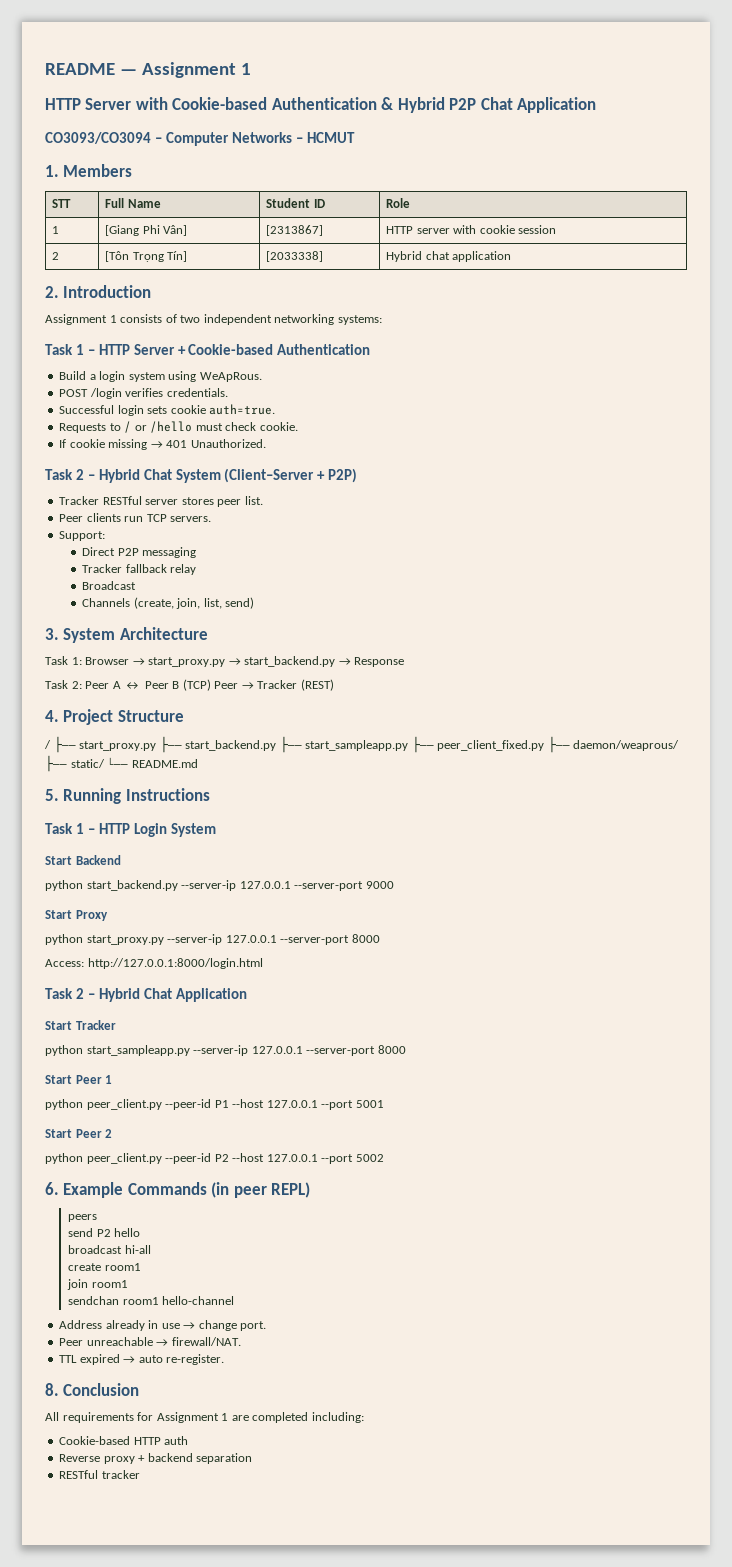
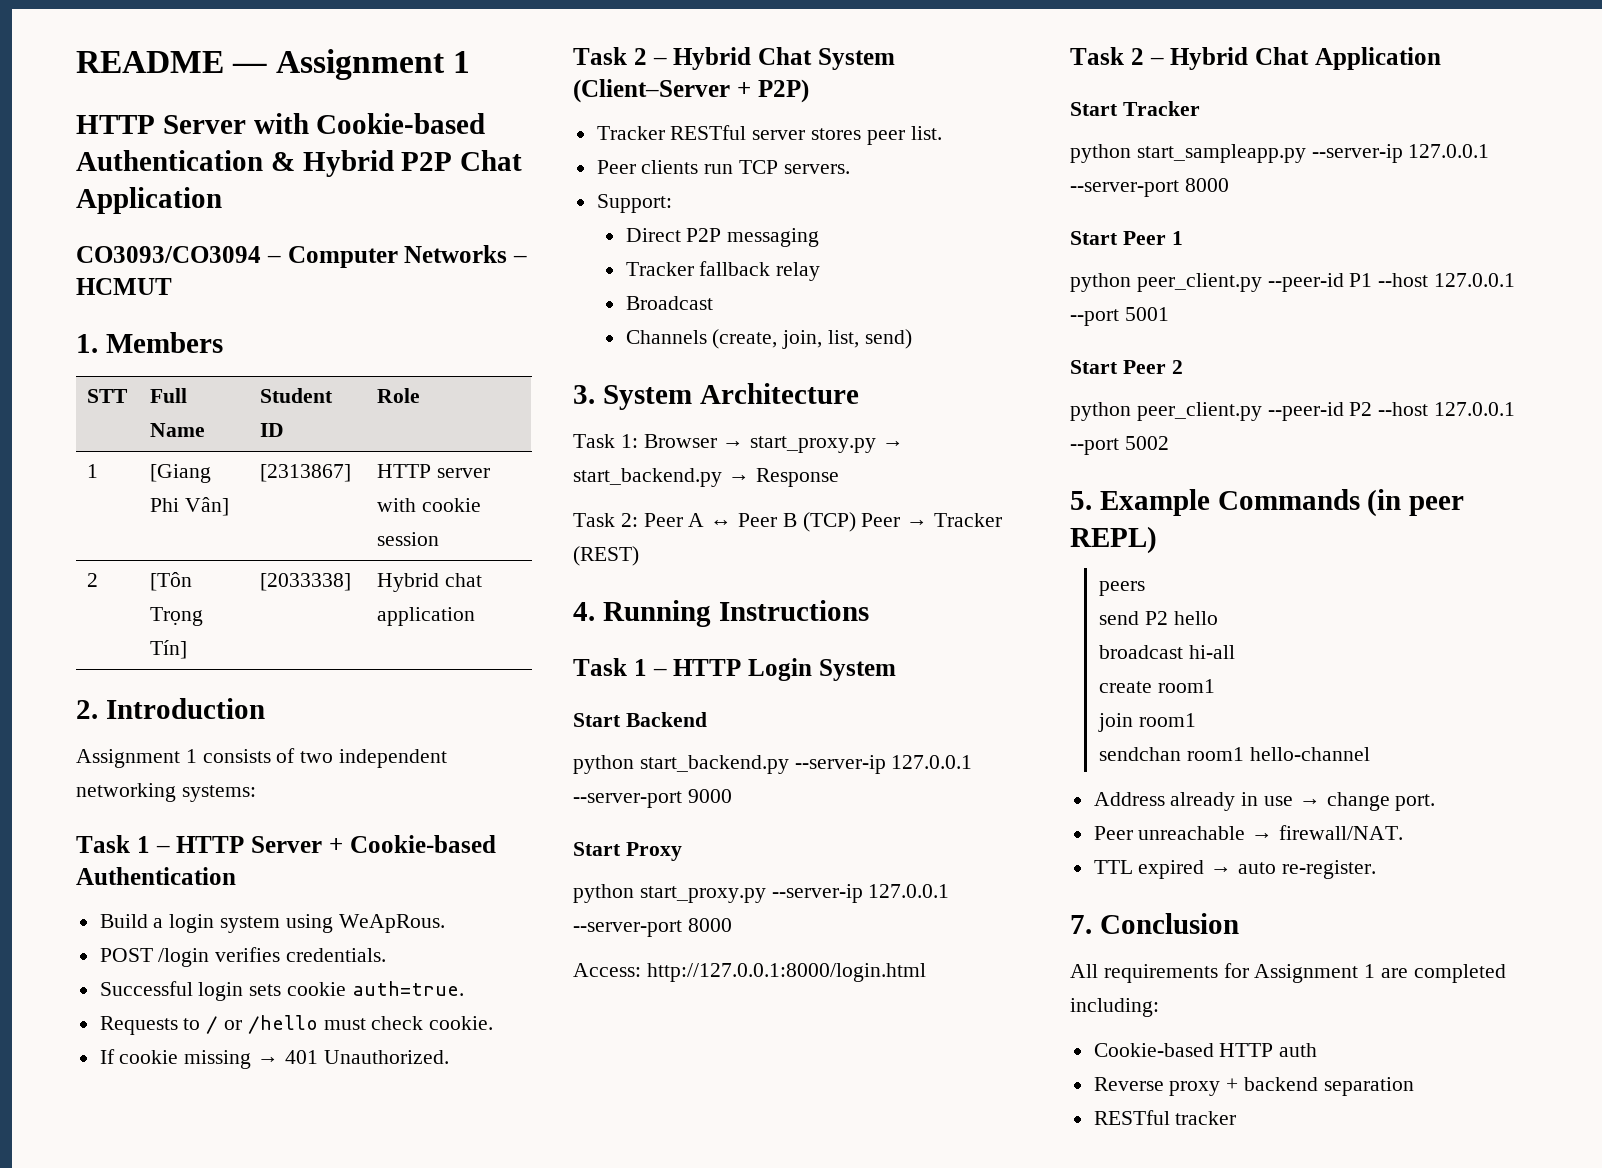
- 4. Project Structure
- / ├── start_proxy.py ├── start_backend.py ├── start_sampleapp.py ├── peer_client_fixed.py ├── daemon/weaprous/ ├── static/ └── README.md
- 5. Running Instructions
+ 4. Running Instructions
- 6. Example Commands (in peer REPL)
+ 5. Example Commands (in peer REPL)
- 8. Conclusion
+ 7. Conclusion

